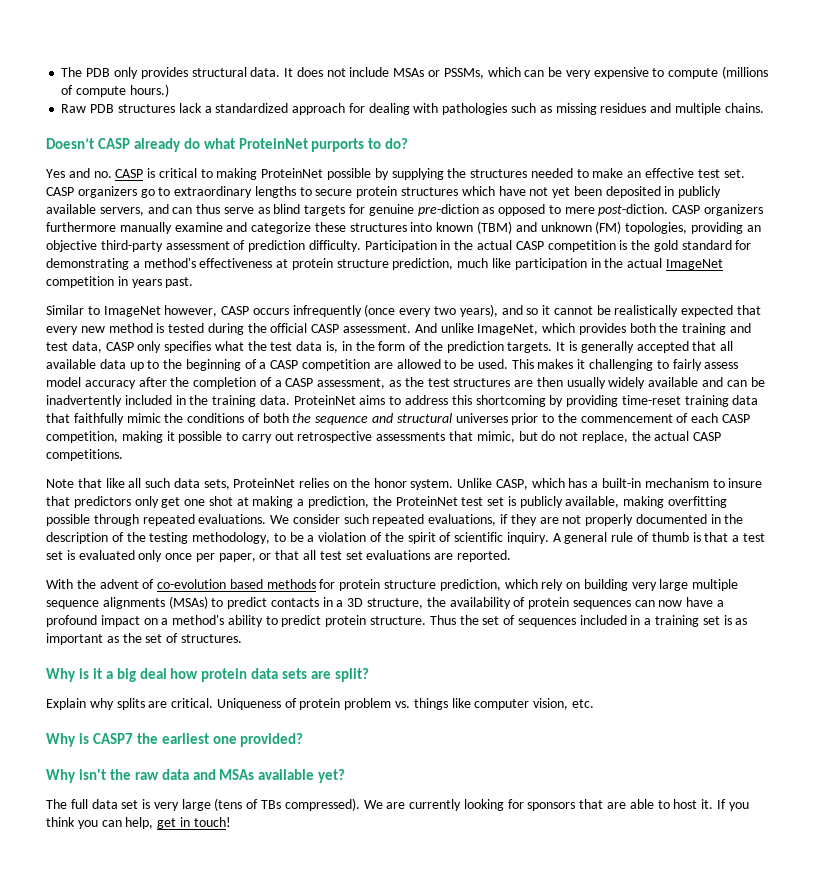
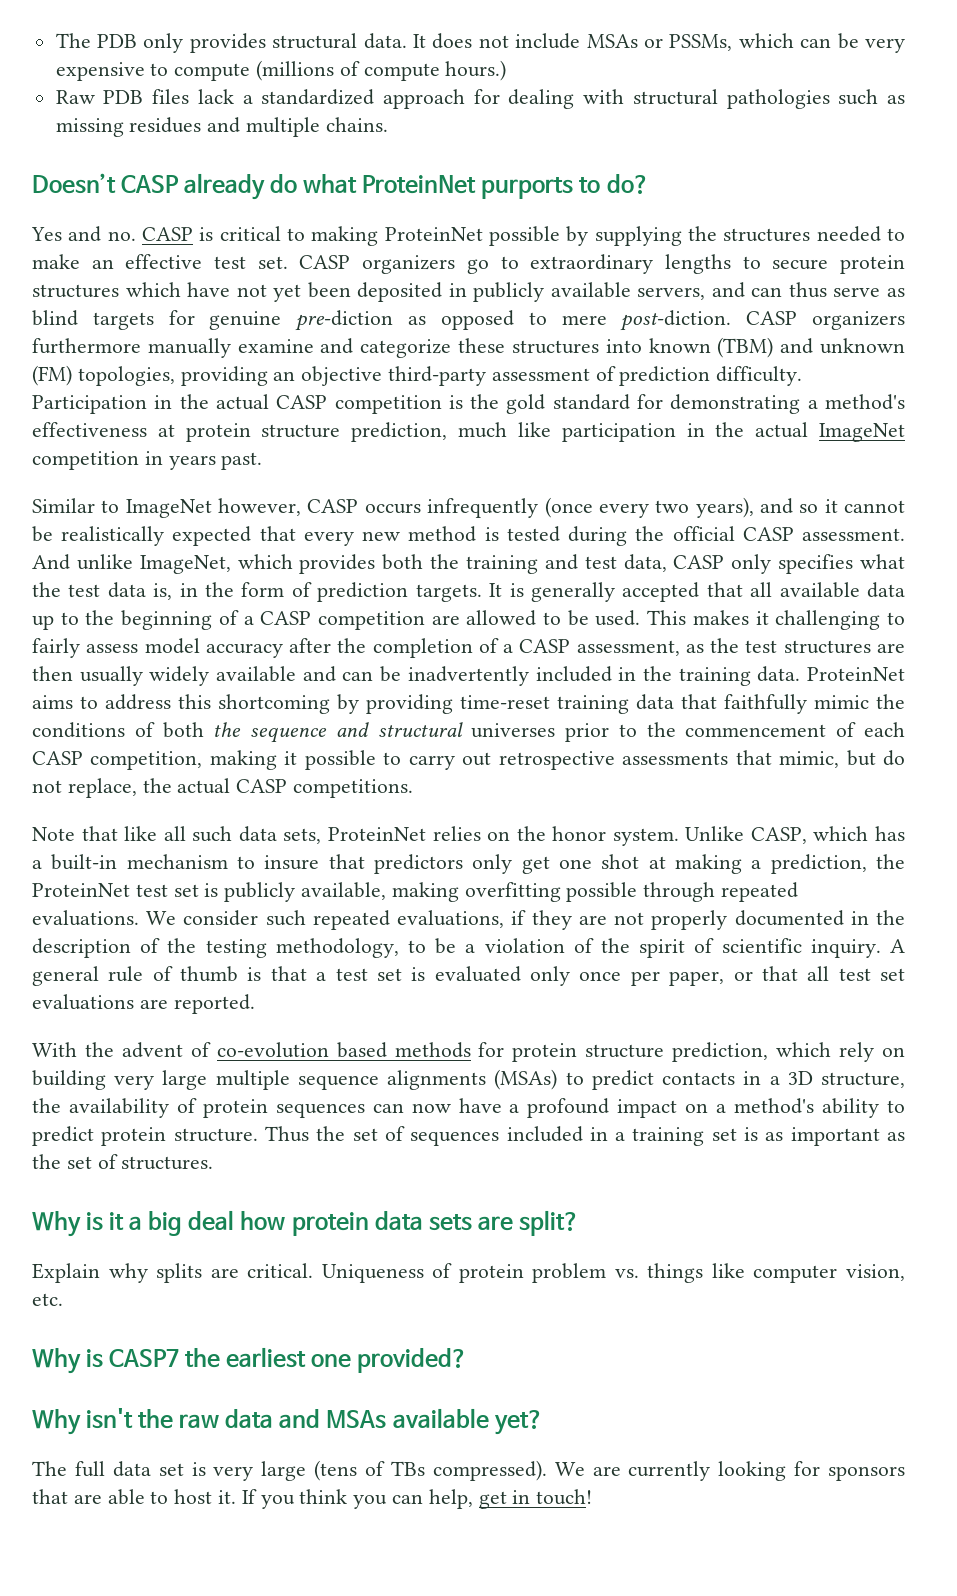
- Raw PDB structures lack a standardized approach for dealing with pathologies such as missing residues and multiple chains.
+ Raw PDB files lack a standardized approach for dealing with structural pathologies such as missing residues and multiple chains.
- And unlike ImageNet, which provides both the training and test data, CASP only specifies what the test data is, in the form of the prediction targets.
+ And unlike ImageNet, which provides both the training and test data, CASP only specifies what the test data is, in the form of prediction targets.

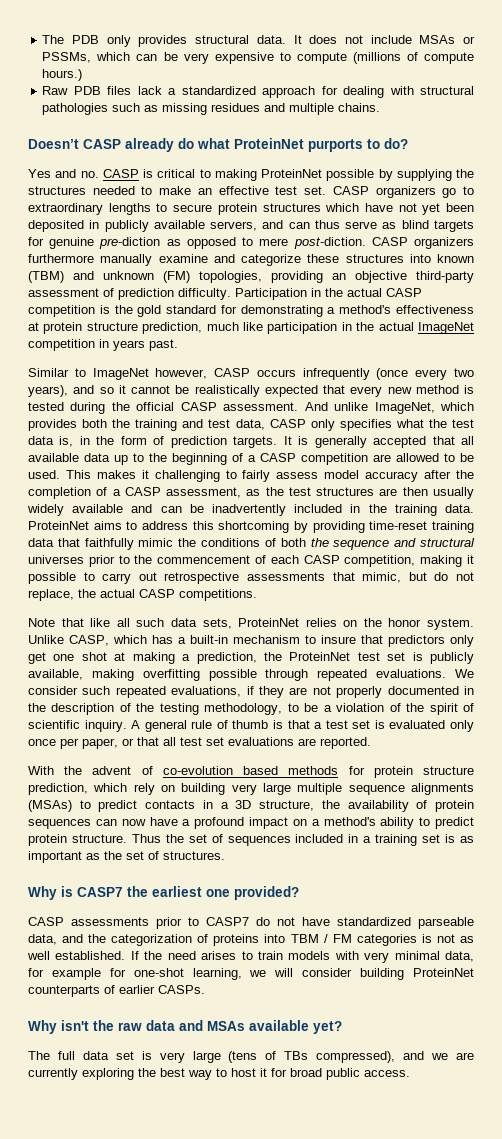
- Why is it a big deal how protein data sets are split?
- Explain why splits are critical. Uniqueness of protein problem vs. things like computer vision, etc.
+ CASP assessments prior to CASP7 do not have standardized parseable data, and the categorization of proteins into TBM / FM categories is not as well established. If the need arises to train models with very minimal data, for example for one-shot learning, we will consider building ProteinNet counterparts of earlier CASPs.
- The full data set is very large (tens of TBs compressed). We are currently looking for sponsors that are able to host it. If you think you can help, get in touch!
+ The full data set is very large (tens of TBs compressed), and we are currently exploring the best way to host it for broad public access.

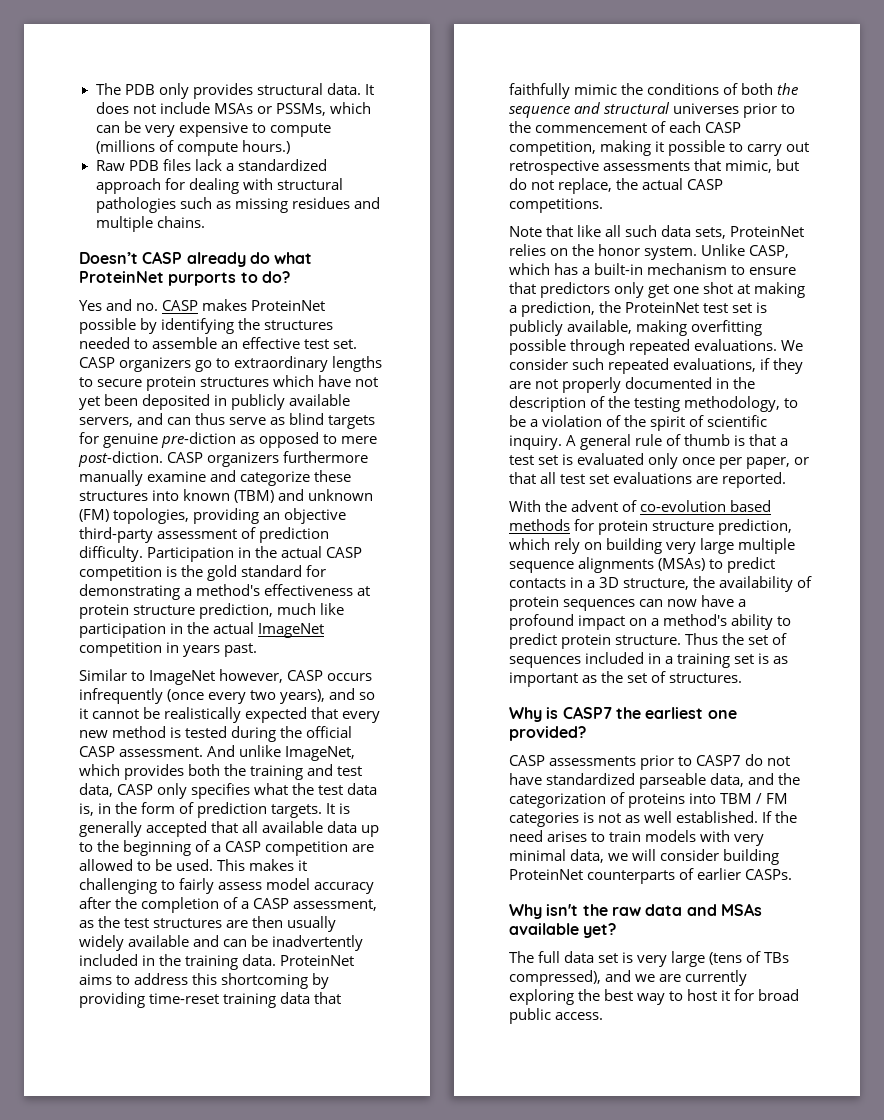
- Yes and no. CASP is critical to making ProteinNet possible by supplying the structures needed to make an effective test set.
+ Yes and no. CASP makes ProteinNet possible by identifying the structures needed to assemble an effective test set.
- Unlike CASP, which has a built-in mechanism to insure that predictors only get one shot at making a prediction, the ProteinNet test set is publicly available, making overfitting possible through repeated evaluations.
+ Unlike CASP, which has a built-in mechanism to ensure that predictors only get one shot at making a prediction, the ProteinNet test set is publicly available, making overfitting possible through repeated evaluations.
- If the need arises to train models with very minimal data, for example for one-shot learning, we will consider building ProteinNet counterparts of earlier CASPs.
+ If the need arises to train models with very minimal data, we will consider building ProteinNet counterparts of earlier CASPs.

